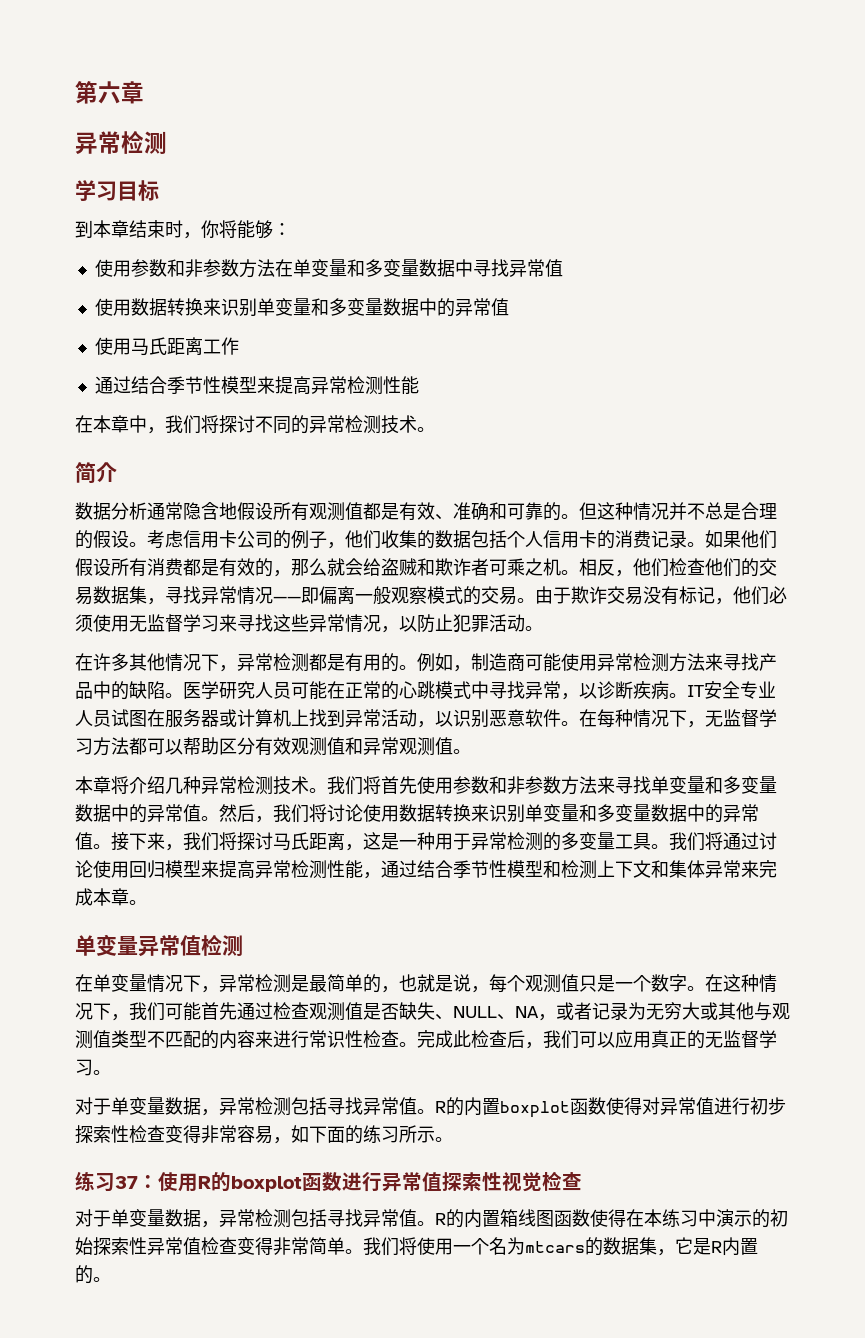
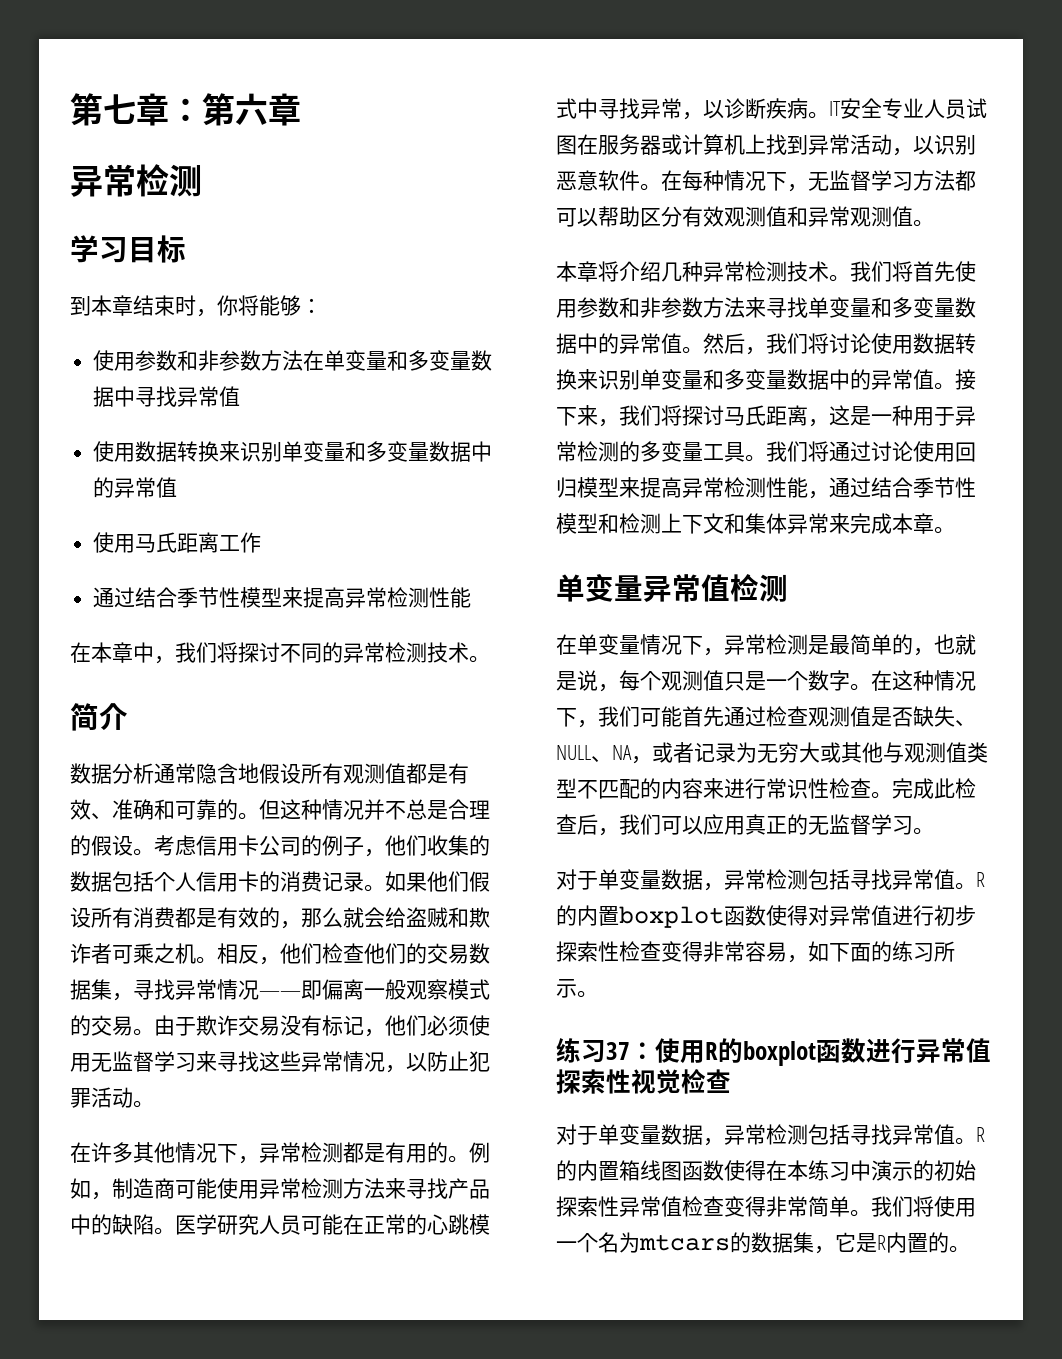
- 第六章
+ 第七章：第六章

